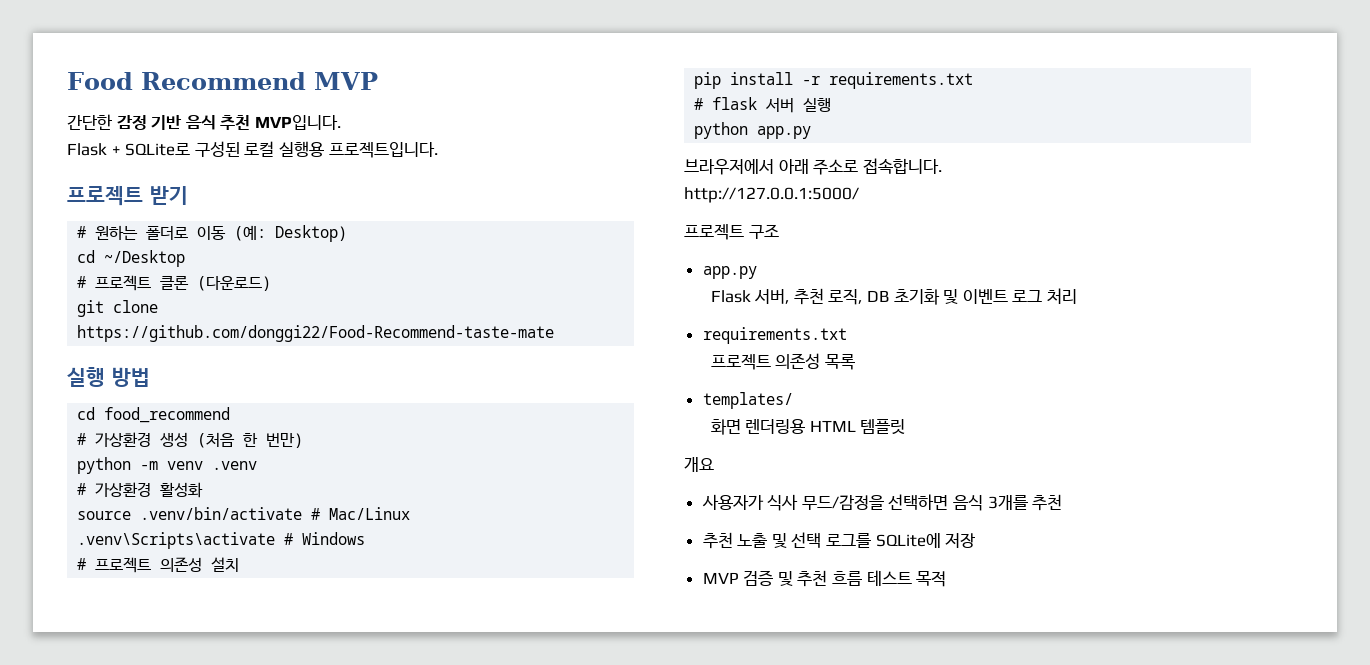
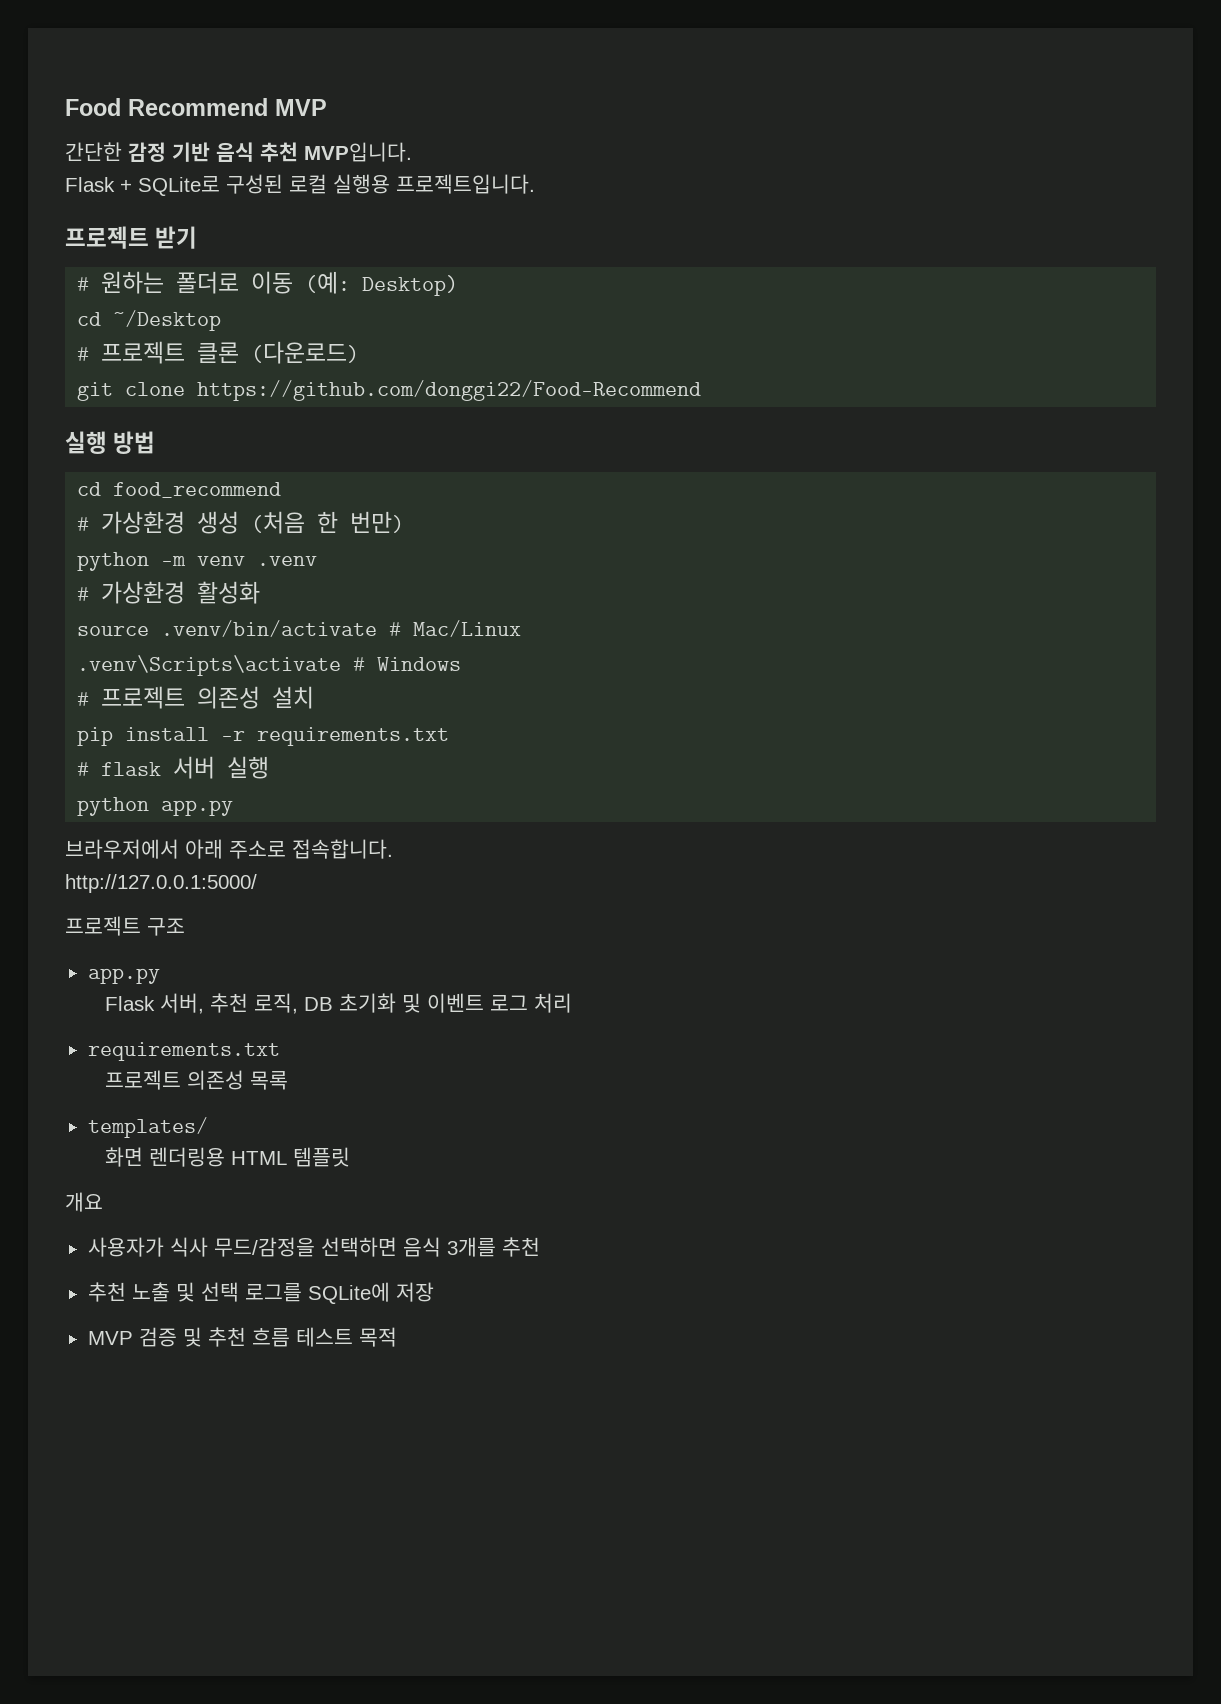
- git clone https://github.com/donggi22/Food-Recommend-taste-mate
+ git clone https://github.com/donggi22/Food-Recommend

